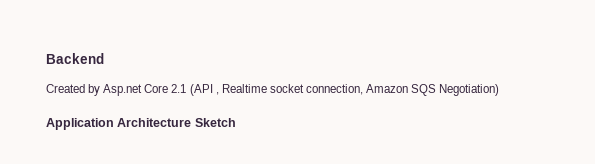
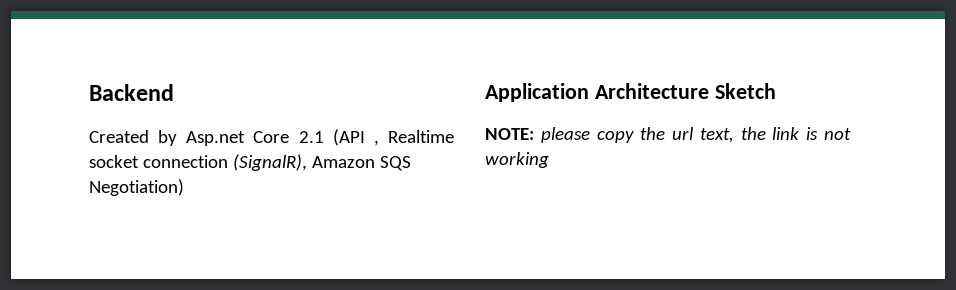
- Created by Asp.net Core 2.1 (API , Realtime socket connection, Amazon SQS Negotiation)
+ Created by Asp.net Core 2.1 (API , Realtime socket connection (SignalR), Amazon SQS Negotiation)
+ NOTE: please copy the url text, the link is not working

